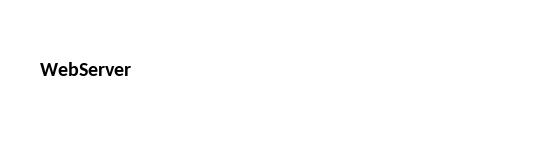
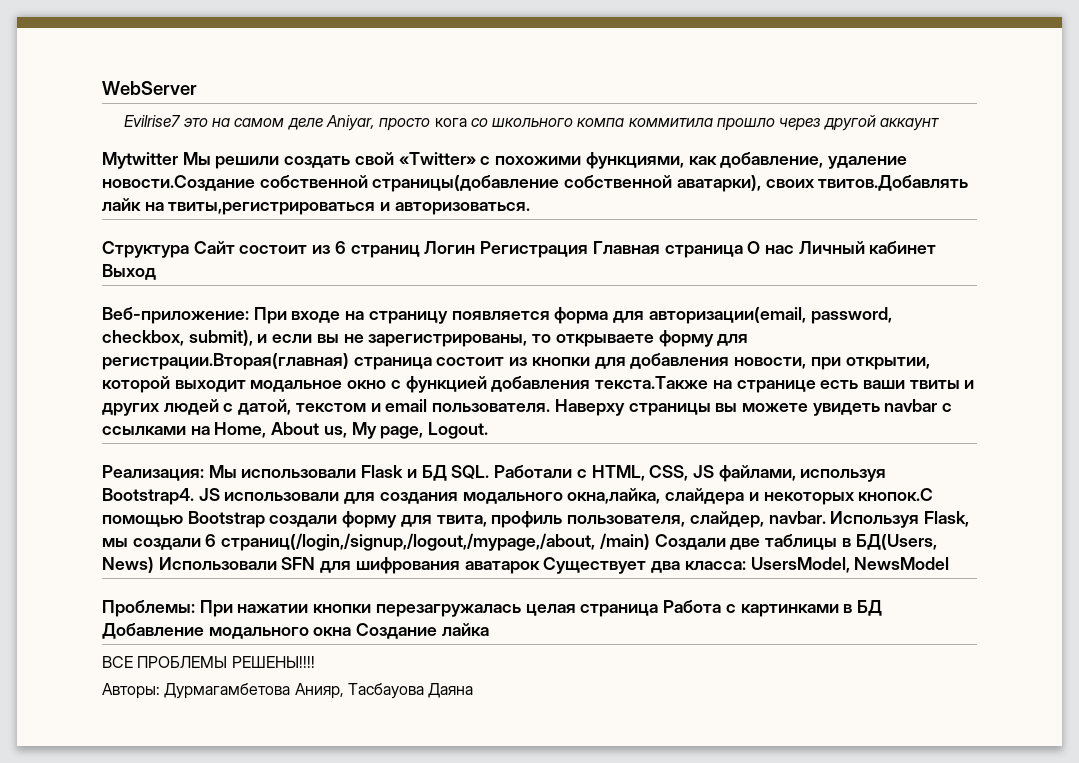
+ Evilrise7 это на самом деле Aniyar, просто кога со школьного компа коммитила прошло через другой аккаунт
+ Mytwitter Мы решили создать свой «Twitter» с похожими функциями, как добавление, удаление новости.Создание собственной страницы(добавление собственной аватарки), своих твитов.Добавлять лайк на твиты,регистрироваться и авторизоваться.
+ Структура Сайт состоит из 6 страниц Логин Регистрация Главная страница О нас Личный кабинет Выход
+ Веб-приложение: При входе на страницу появляется форма для авторизации(email, password, checkbox, submit), и если вы не зарегистрированы, то открываете форму для регистрации.Вторая(главная) страница состоит из кнопки для добавления новости, при открытии, которой выходит модальное окно с функцией добавления текста.Также на странице есть ваши твиты и других людей с датой, текстом и email пользователя. Наверху страницы вы можете увидеть navbar c ссылками на Home, About us, My page, Logout.
+ Реализация: Мы использовали Flask и БД SQL. Работали с HTML, CSS, JS файлами, используя Bootstrap4. JS использовали для создания модального окна,лайка, слайдера и некоторых кнопок.С помощью Bootstrap создали форму для твита, профиль пользователя, слайдер, navbar. Используя Flask, мы создали 6 страниц(/login,/signup,/logout,/mypage,/about, /main) Создали две таблицы в БД(Users, News) Использовали SFN для шифрования аватарок Существует два класса: UsersModel, NewsModel
+ Проблемы: При нажатии кнопки перезагружалась целая страница Работа с картинками в БД Добавление модального окна Создание лайка
+ ВСЕ ПРОБЛЕМЫ РЕШЕНЫ!!!!
+ Авторы: Дурмагамбетова Анияр, Тасбауова Даяна

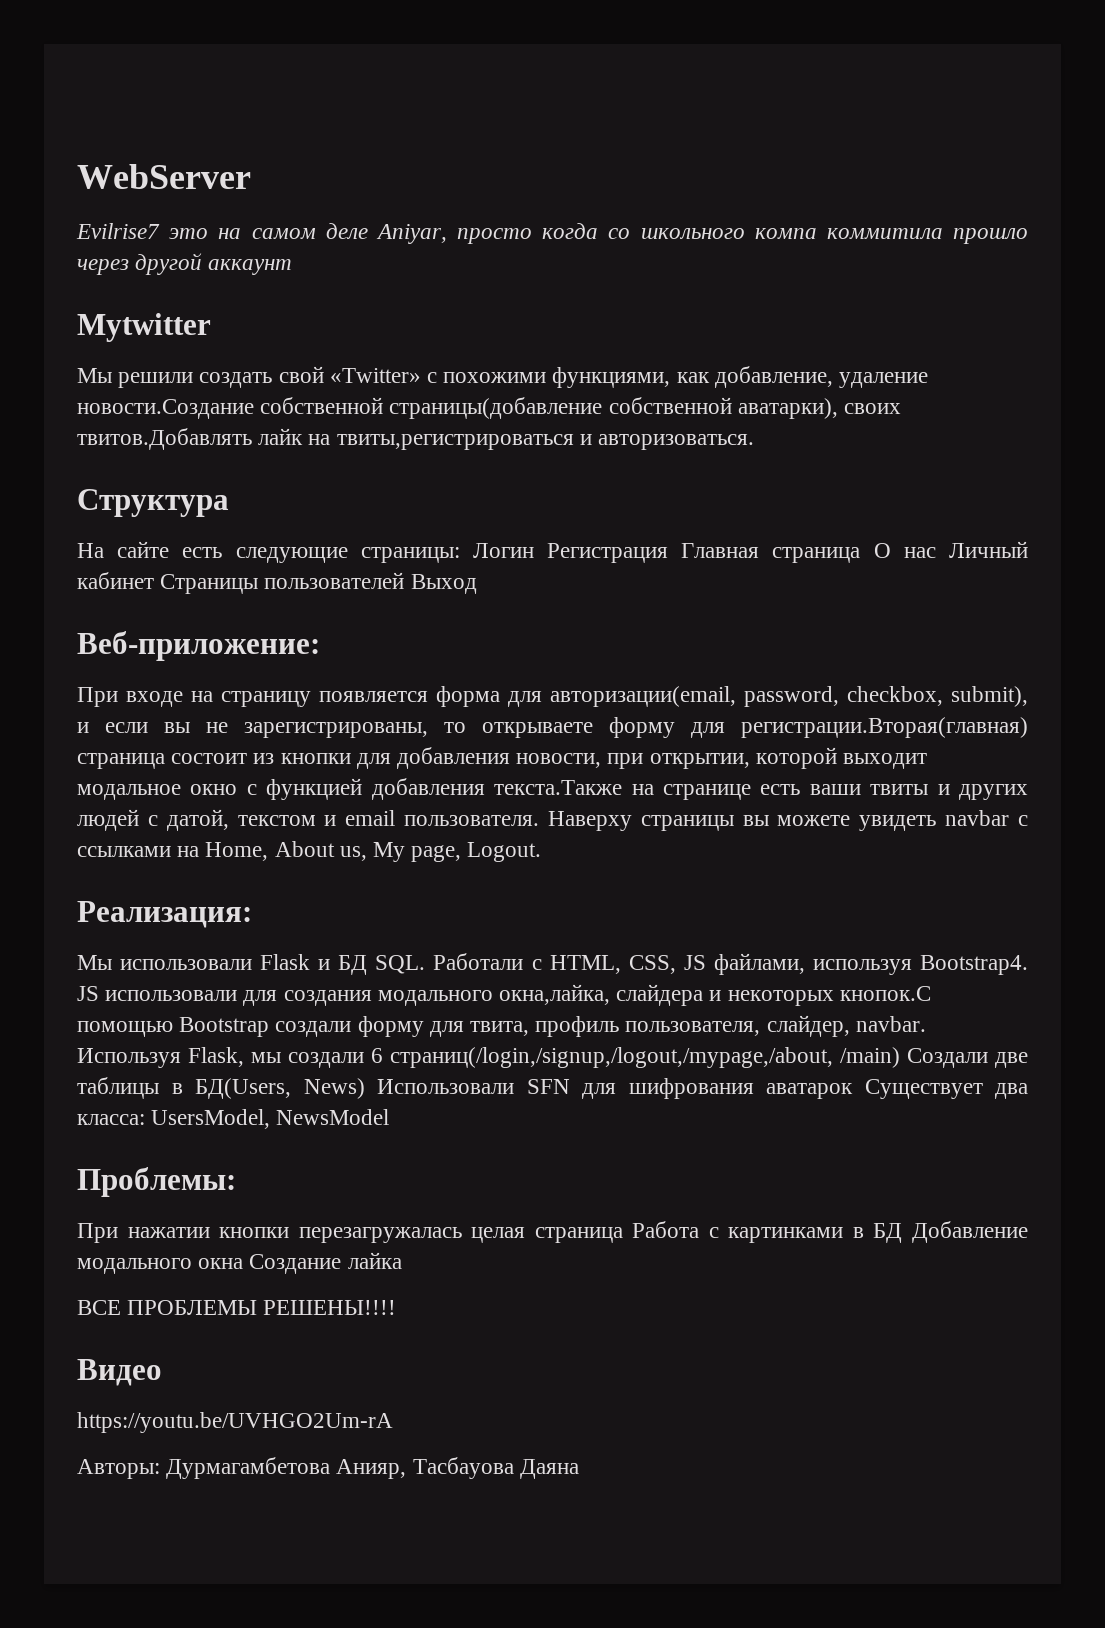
- Evilrise7 это на самом деле Aniyar, просто кога со школьного компа коммитила прошло через другой аккаунт
+ Evilrise7 это на самом деле Aniyar, просто когда со школьного компа коммитила прошло через другой аккаунт
- Mytwitter Мы решили создать свой «Twitter» с похожими функциями, как добавление, удаление новости.Создание собственной страницы(добавление собственной аватарки), своих твитов.Добавлять лайк на твиты,регистрироваться и авторизоваться.
+ Mytwitter
+ Мы решили создать свой «Twitter» с похожими функциями, как добавление, удаление новости.Создание собственной страницы(добавление собственной аватарки), своих твитов.Добавлять лайк на твиты,регистрироваться и авторизоваться.
- Структура Сайт состоит из 6 страниц Логин Регистрация Главная страница О нас Личный кабинет Выход
+ Структура
+ На сайте есть следующие страницы: Логин Регистрация Главная страница О нас Личный кабинет Страницы пользователей Выход
- Веб-приложение: При входе на страницу появляется форма для авторизации(email, password, checkbox, submit), и если вы не зарегистрированы, то открываете форму для регистрации.Вторая(главная) страница состоит из кнопки для добавления новости, при открытии, которой выходит модальное окно с функцией добавления текста.Также на странице есть ваши твиты и других людей с датой, текстом и email пользователя.
+ Веб-приложение:
+ При входе на страницу появляется форма для авторизации(email, password, checkbox, submit), и если вы не зарегистрированы, то открываете форму для регистрации.Вторая(главная) страница состоит из кнопки для добавления новости, при открытии, которой выходит модальное окно с функцией добавления текста.Также на странице есть ваши твиты и других людей с датой, текстом и email пользователя.
- Реализация: Мы использовали Flask и БД SQL. Работали с HTML, CSS, JS файлами, используя Bootstrap4.
+ Реализация:
+ Мы использовали Flask и БД SQL. Работали с HTML, CSS, JS файлами, используя Bootstrap4.
- Проблемы: При нажатии кнопки перезагружалась целая страница Работа с картинками в БД Добавление модального окна Создание лайка
+ Проблемы:
+ При нажатии кнопки перезагружалась целая страница Работа с картинками в БД Добавление модального окна Создание лайка
+ Видео
+ https://youtu.be/UVHGO2Um-rA

